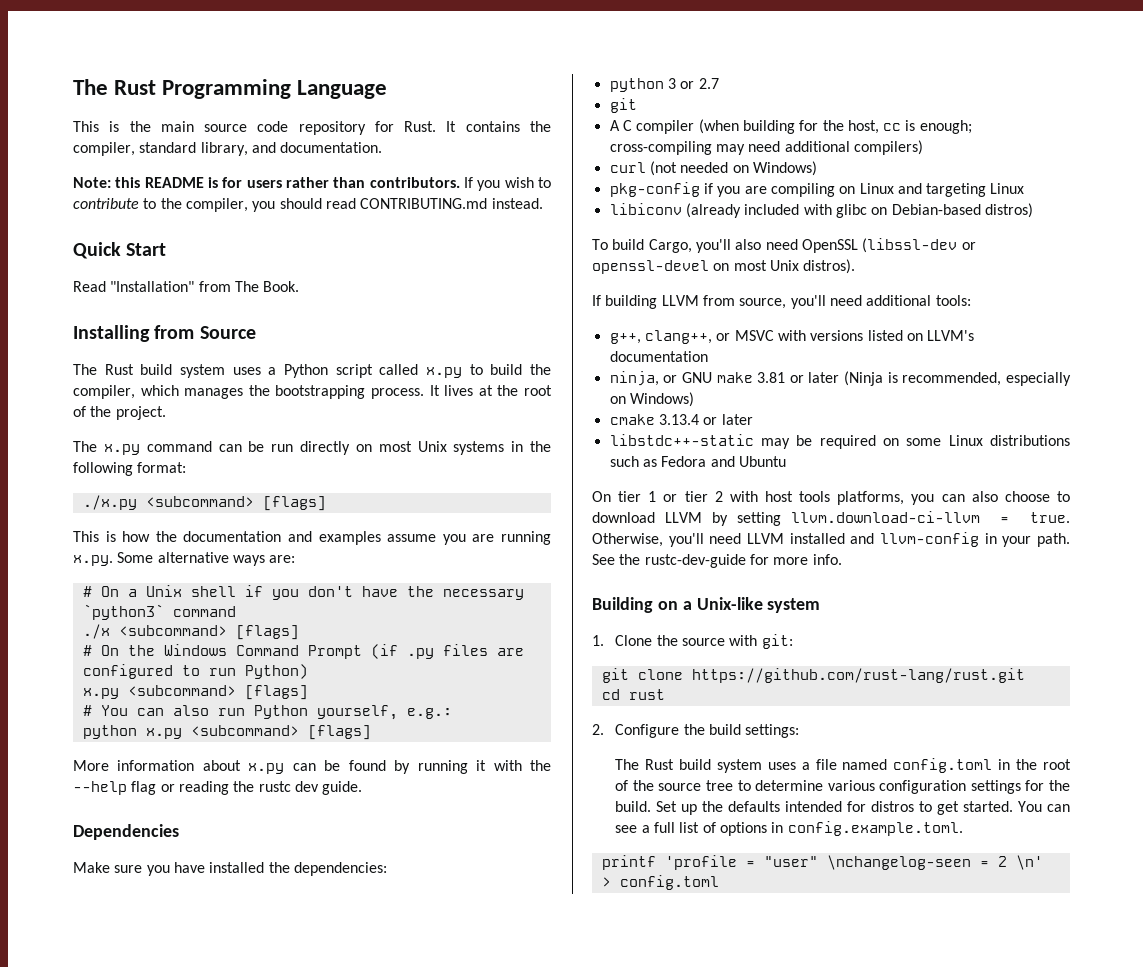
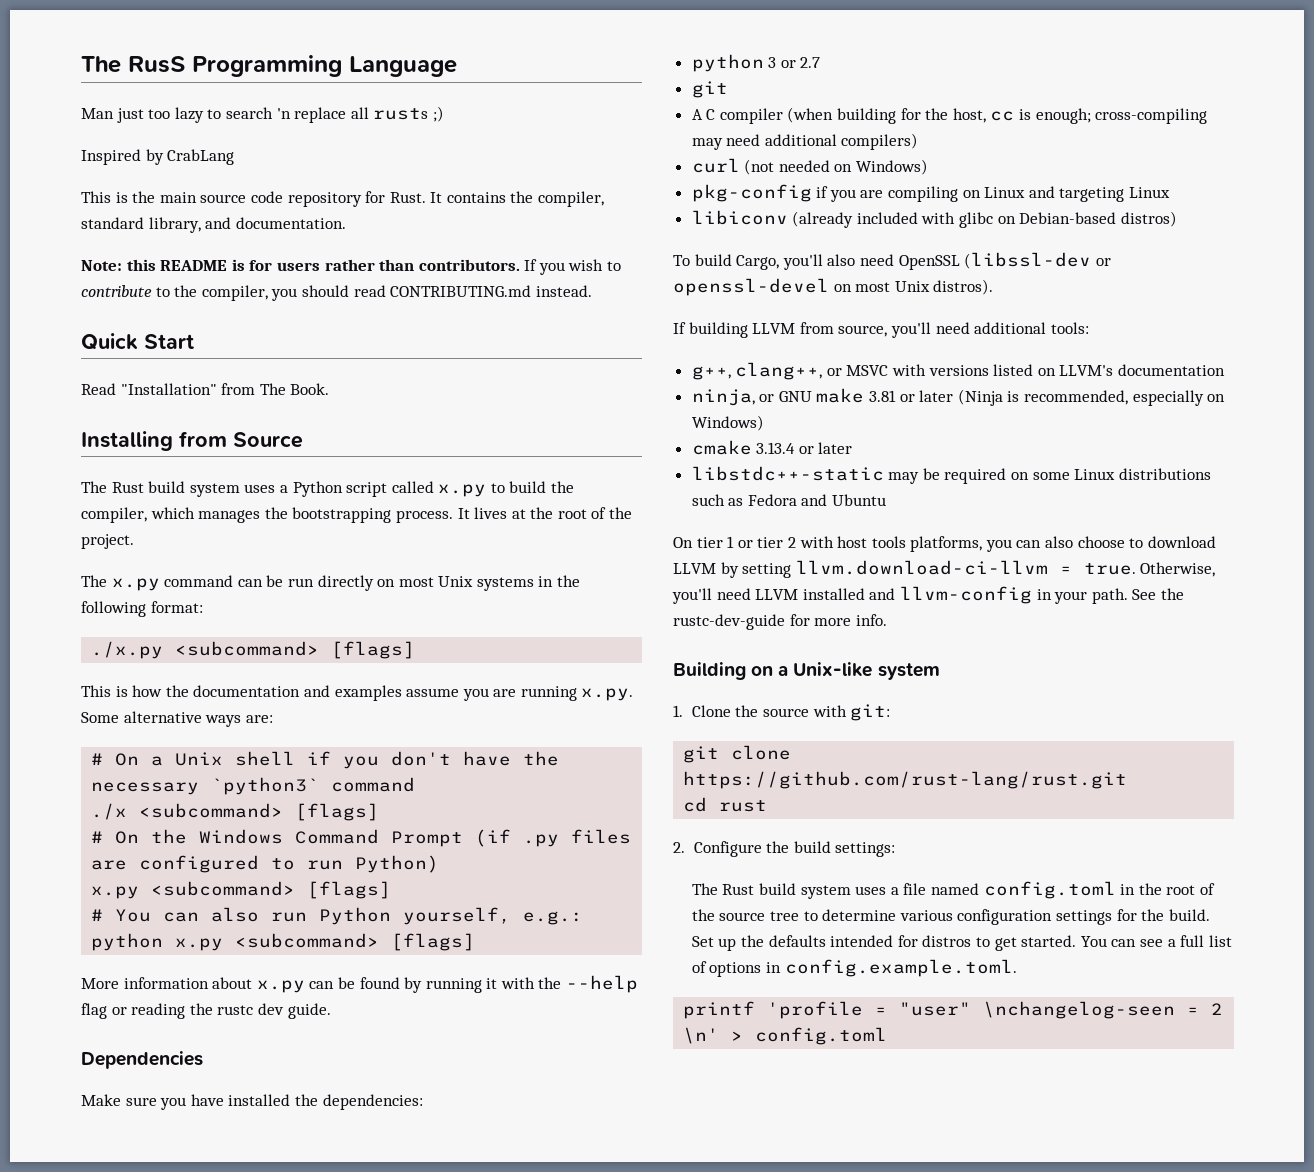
- The Rust Programming Language
+ The RusS Programming Language
+ Man just too lazy to search 'n replace all rusts ;)
+ Inspired by CrabLang

